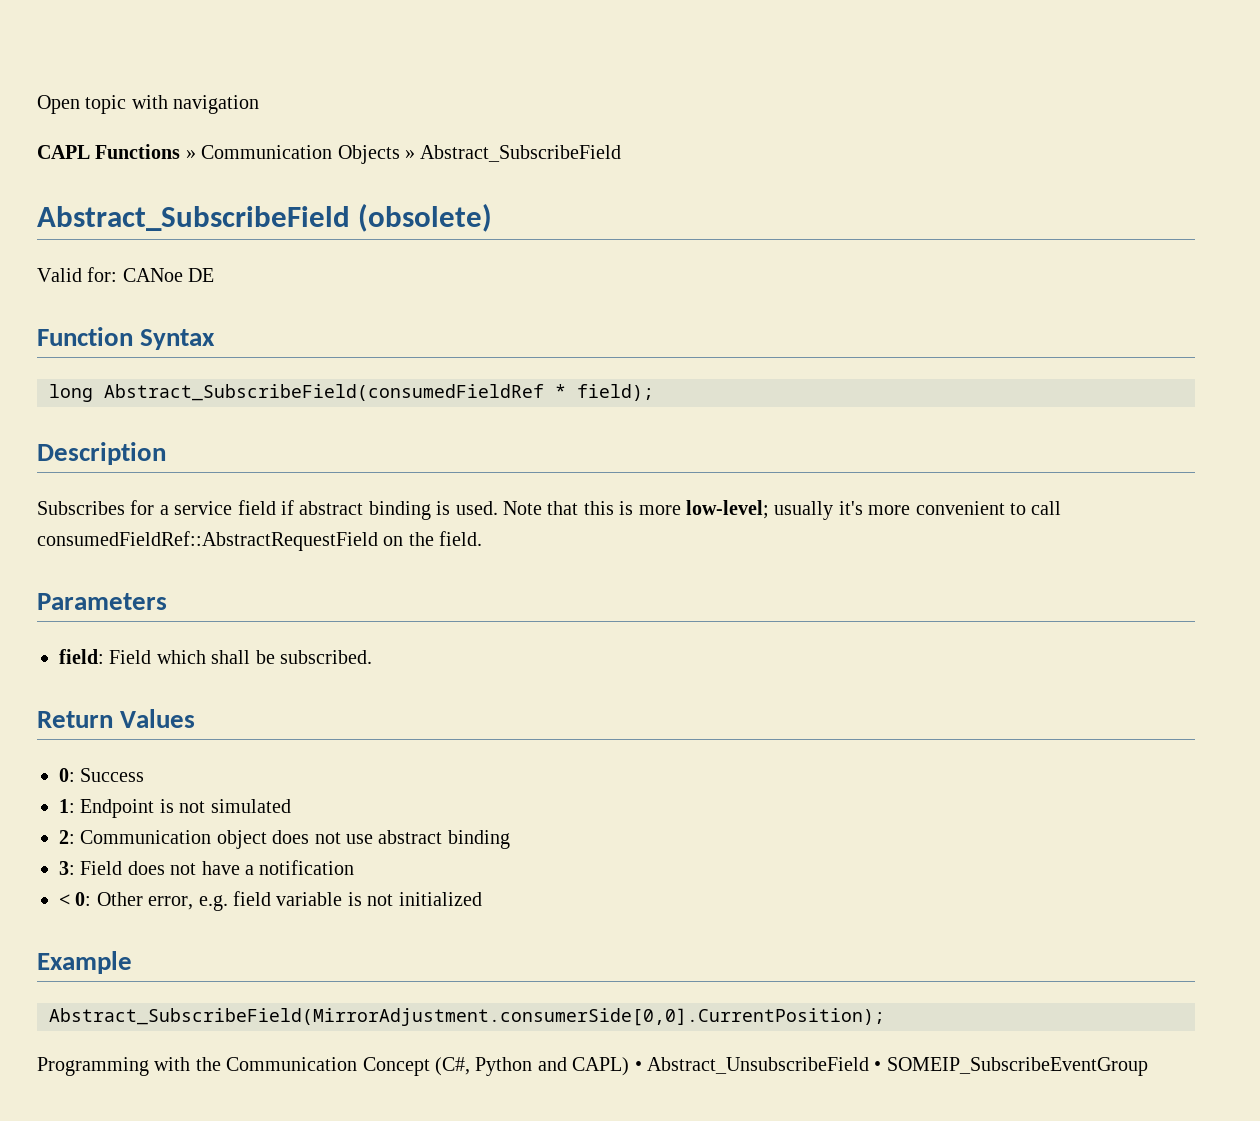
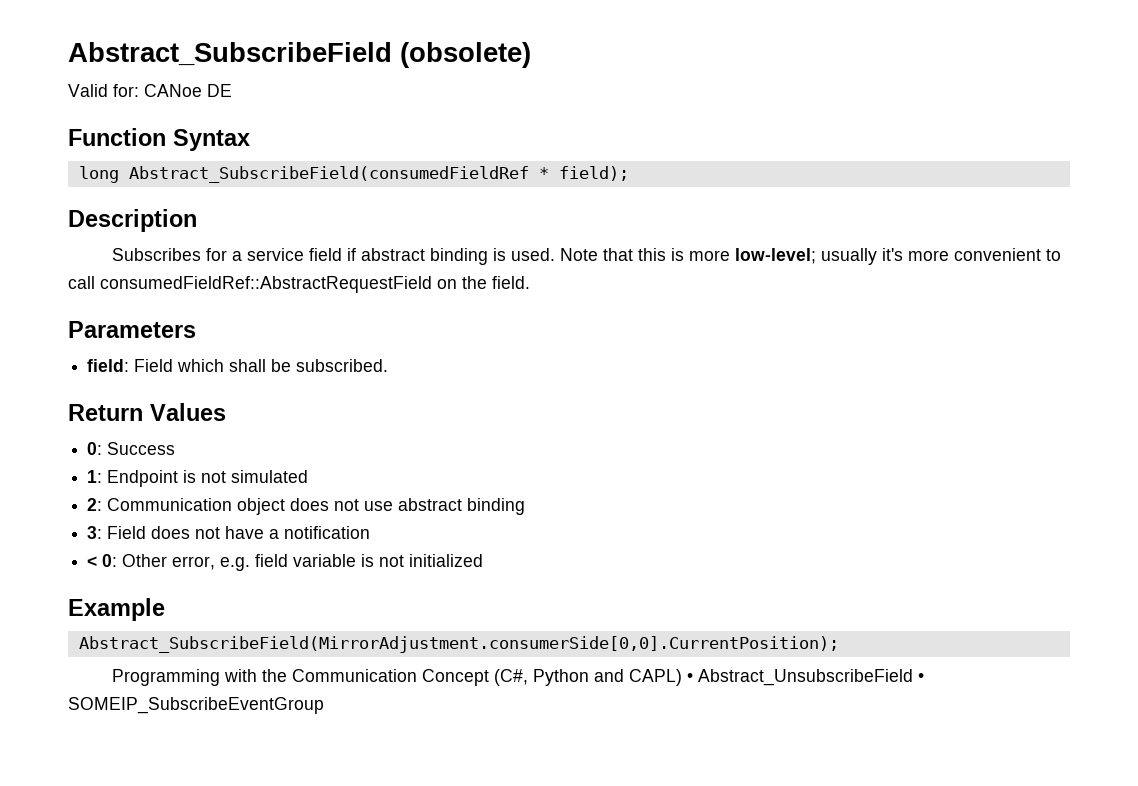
- Open topic with navigation
- CAPL Functions » Communication Objects » Abstract_SubscribeField

